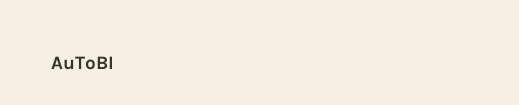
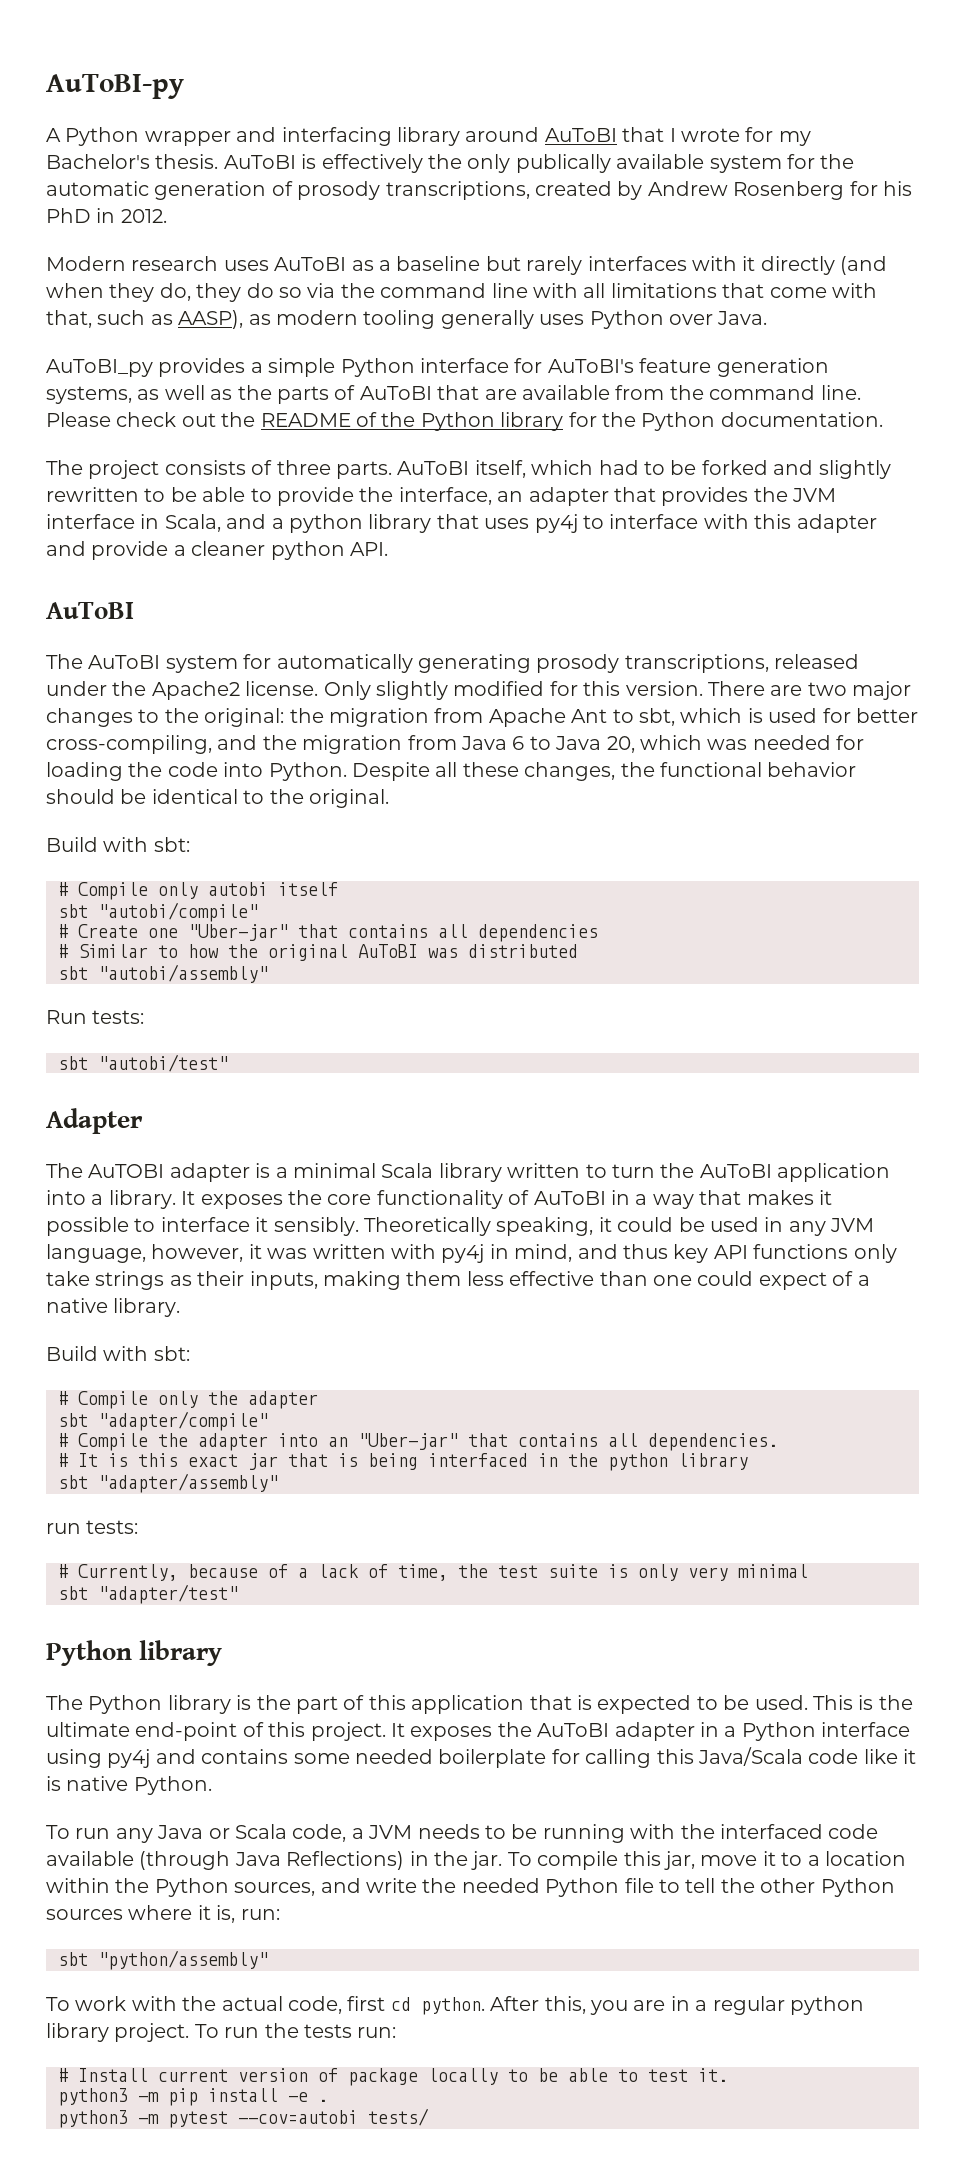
+ AuToBI-py
+ A Python wrapper and interfacing library around AuToBI that I wrote for my Bachelor's thesis. AuToBI is effectively the only publically available system for the automatic generation of prosody transcriptions, created by Andrew Rosenberg for his PhD in 2012.
+ Modern research uses AuToBI as a baseline but rarely interfaces with it directly (and when they do, they do so via the command line with all limitations that come with that, such as AASP), as modern tooling generally uses Python over Java.
+ AuToBI_py provides a simple Python interface for AuToBI's feature generation systems, as well as the parts of AuToBI that are available from the command line. Please check out the README of the Python library for the Python documentation.
+ The project consists of three parts. AuToBI itself, which had to be forked and slightly rewritten to be able to provide the interface, an adapter that provides the JVM interface in Scala, and a python library that uses py4j to interface with this adapter and provide a cleaner python API.
  AuToBI
+ The AuToBI system for automatically generating prosody transcriptions, released under the Apache2 license. Only slightly modified for this version. There are two major changes to the original: the migration from Apache Ant to sbt, which is used for better cross-compiling, and the migration from Java 6 to Java 20, which was needed for loading the code into Python. Despite all these changes, the functional behavior should be identical to the original.
+ Build with sbt:
+ # Compile only autobi itself
+ sbt "autobi/compile"
+ # Create one "Uber-jar" that contains all dependencies
+ # Similar to how the original AuToBI was distributed
+ sbt "autobi/assembly"
+ Run tests:
+ sbt "autobi/test"
+ Adapter
+ The AuTOBI adapter is a minimal Scala library written to turn the AuToBI application into a library. It exposes the core functionality of AuToBI in a way that makes it possible to interface it sensibly. Theoretically speaking, it could be used in any JVM language, however, it was written with py4j in mind, and thus key API functions only take strings as their inputs, making them less effective than one could expect of a native library.
+ Build with sbt:
+ # Compile only the adapter
+ sbt "adapter/compile"
+ # Compile the adapter into an "Uber-jar" that contains all dependencies.
+ # It is this exact jar that is being interfaced in the python library
+ sbt "adapter/assembly"
+ run tests:
+ # Currently, because of a lack of time, the test suite is only very minimal
+ sbt "adapter/test"
+ Python library
+ The Python library is the part of this application that is expected to be used. This is the ultimate end-point of this project. It exposes the AuToBI adapter in a Python interface using py4j and contains some needed boilerplate for calling this Java/Scala code like it is native Python.
+ To run any Java or Scala code, a JVM needs to be running with the interfaced code available (through Java Reflections) in the jar. To compile this jar, move it to a location within the Python sources, and write the needed Python file to tell the other Python sources where it is, run:
+ sbt "python/assembly"
+ To work with the actual code, first cd python. After this, you are in a regular python library project. To run the tests run:
+ # Install current version of package locally to be able to test it.
+ python3 -m pip install -e .
+ python3 -m pytest --cov=autobi tests/

